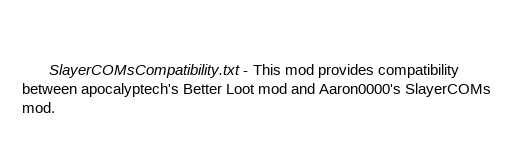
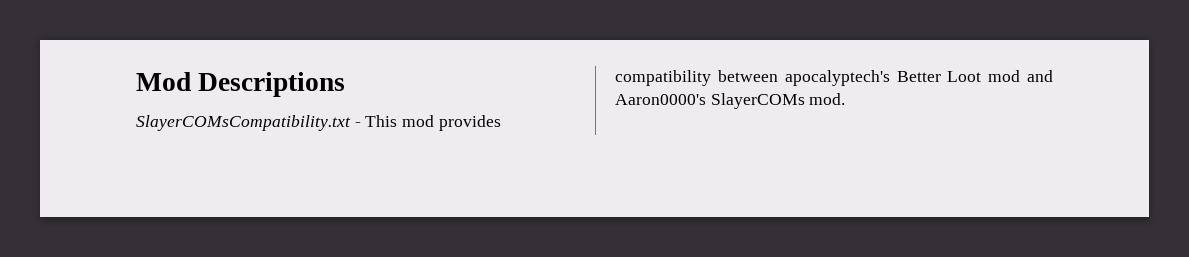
+ Mod Descriptions

